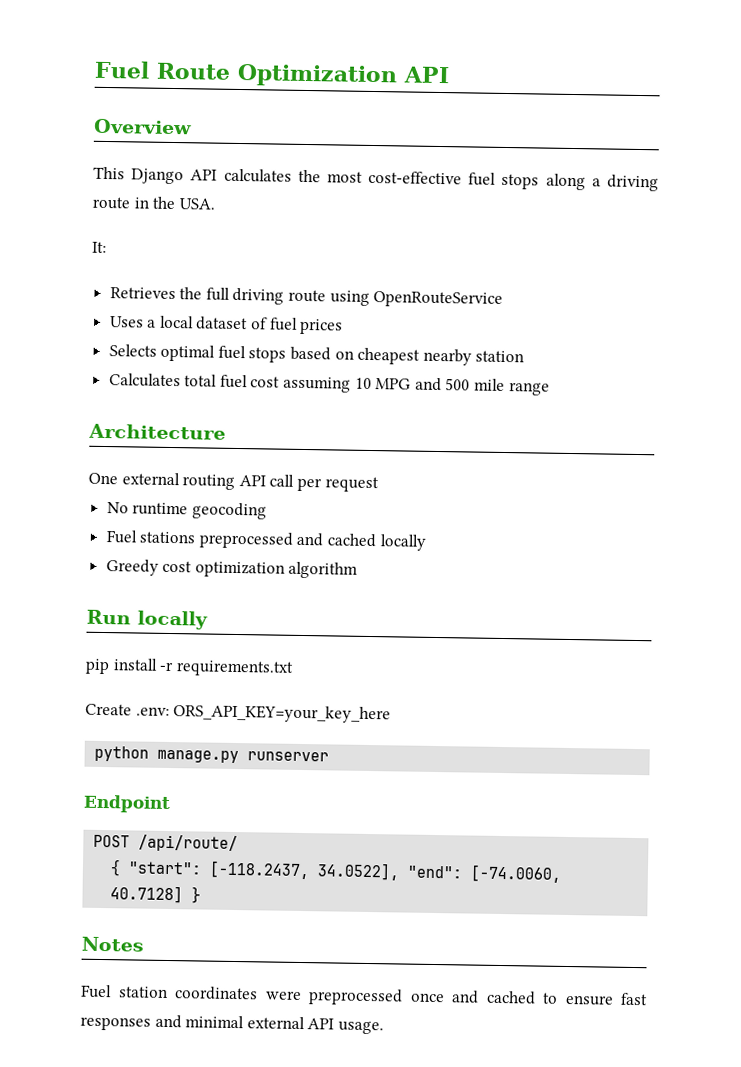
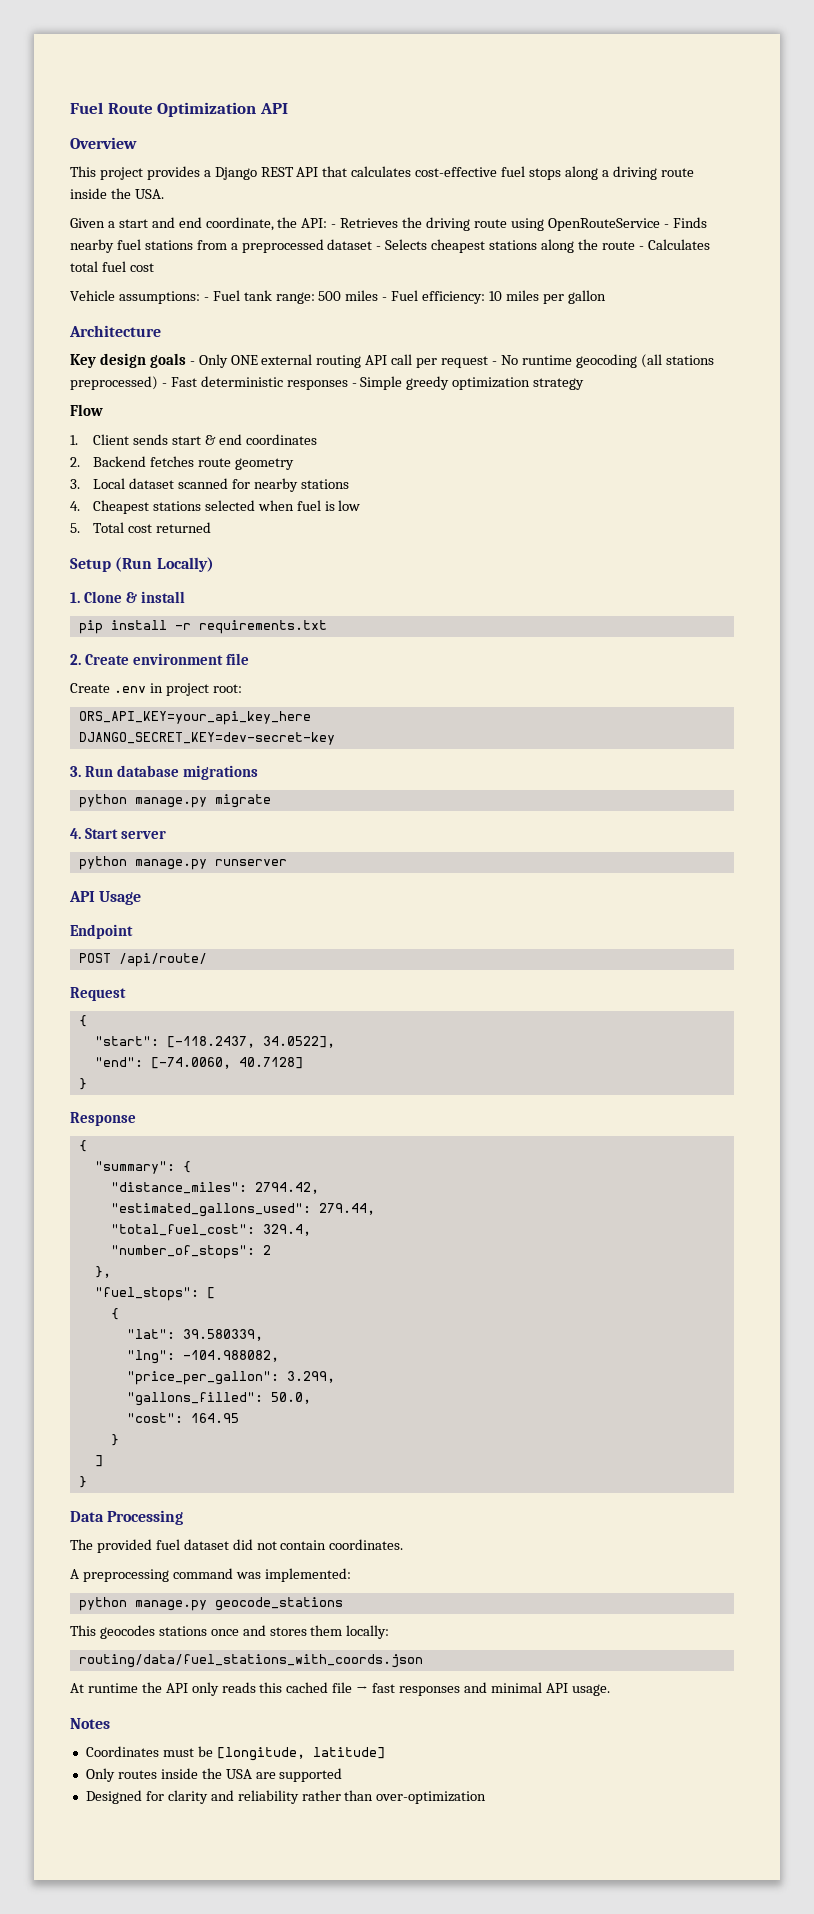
- This Django API calculates the most cost-effective fuel stops along a driving route in the USA.
+ This project provides a Django REST API that calculates cost-effective fuel stops along a driving route inside the USA.
- It:
- Retrieves the full driving route using OpenRouteService
- Uses a local dataset of fuel prices
- Selects optimal fuel stops based on cheapest nearby station
- Calculates total fuel cost assuming 10 MPG and 500 mile range
+ Given a start and end coordinate, the API: - Retrieves the driving route using OpenRouteService - Finds nearby fuel stations from a preprocessed dataset - Selects cheapest stations along the route - Calculates total fuel cost
+ Vehicle assumptions: - Fuel tank range: 500 miles - Fuel efficiency: 10 miles per gallon
  Architecture
- One external routing API call per request
- No runtime geocoding
- Fuel stations preprocessed and cached locally
- Greedy cost optimization algorithm
- Run locally
+ Key design goals - Only ONE external routing API call per request - No runtime geocoding (all stations preprocessed) - Fast deterministic responses - Simple greedy optimization strategy
+ Flow
+ 1. Client sends start & end coordinates
+ 2. Backend fetches route geometry
+ 3. Local dataset scanned for nearby stations
+ 4. Cheapest stations selected when fuel is low
+ 5. Total cost returned
+ Setup (Run Locally)
+ 1. Clone & install
  pip install -r requirements.txt
- Create .env: ORS_API_KEY=your_key_here
+ 2. Create environment file
+ Create .env in project root:
+ ORS_API_KEY=your_api_key_here
+ DJANGO_SECRET_KEY=dev-secret-key
+ 3. Run database migrations
+ python manage.py migrate
+ 4. Start server
+ API Usage
- { "start": [-118.2437, 34.0522], "end": [-74.0060, 40.7128] }
- Notes
- Fuel station coordinates were preprocessed once and cached to ensure fast responses and minimal external API usage.
+ Request
+ {
+ "start": [-118.2437, 34.0522],
+ "end": [-74.0060, 40.7128]
+ }
+ Response
+ {
+ "summary": {
+ "distance_miles": 2794.42,
+ "estimated_gallons_used": 279.44,
+ "total_fuel_cost": 329.4,
+ "number_of_stops": 2
+ },
+ "fuel_stops": [
+ {
+ "lat": 39.580339,
+ "lng": -104.988082,
+ "price_per_gallon": 3.299,
+ "gallons_filled": 50.0,
+ "cost": 164.95
+ }
+ ]
+ }
+ Data Processing
+ The provided fuel dataset did not contain coordinates.
+ A preprocessing command was implemented:
+ python manage.py geocode_stations
+ This geocodes stations once and stores them locally:
+ routing/data/fuel_stations_with_coords.json
+ At runtime the API only reads this cached file → fast responses and minimal API usage.
+ Notes
+ Coordinates must be [longitude, latitude]
+ Only routes inside the USA are supported
+ Designed for clarity and reliability rather than over-optimization

